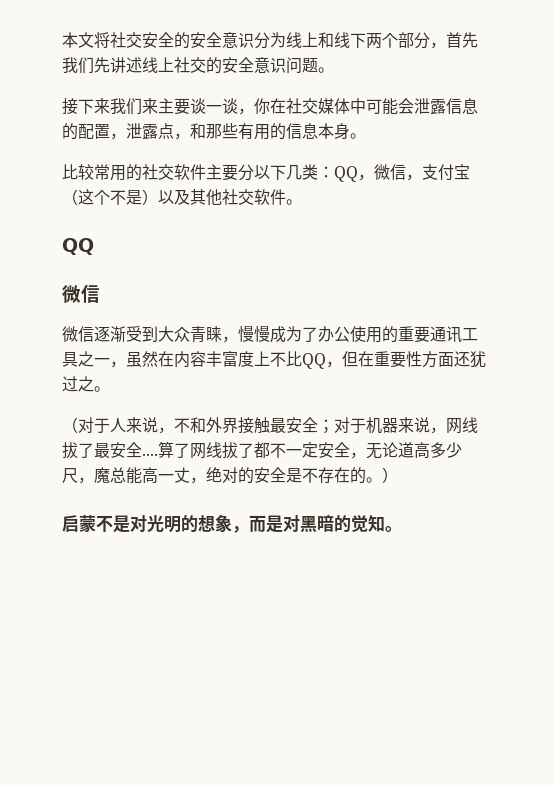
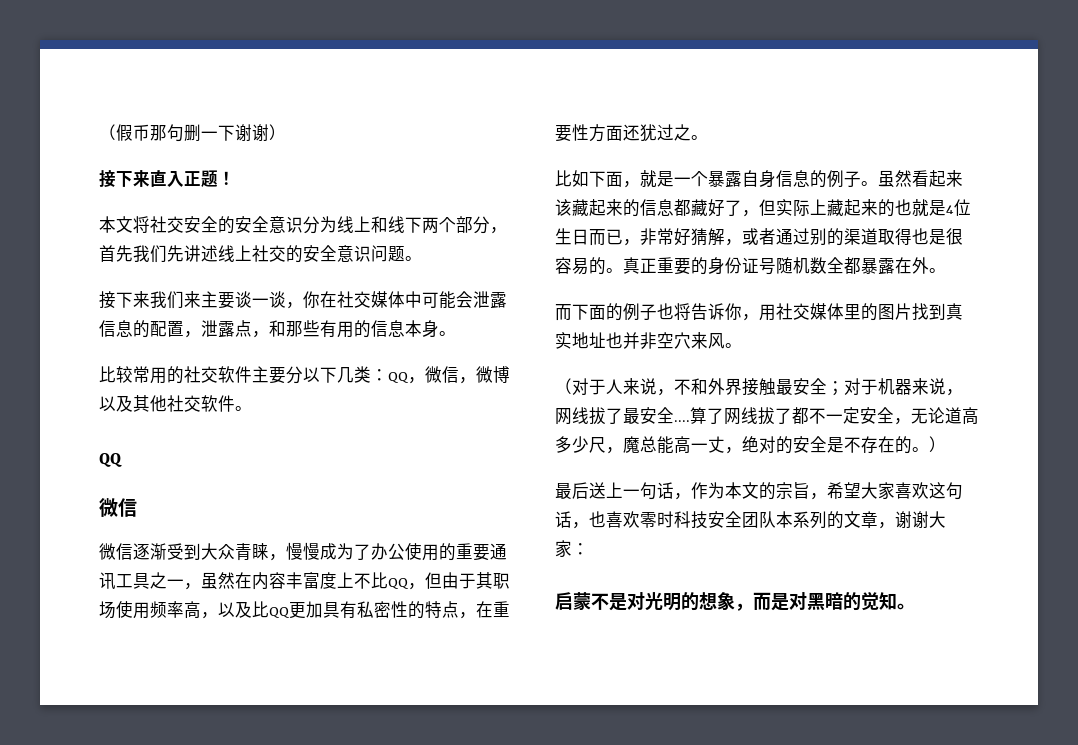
+ （假币那句删一下谢谢）
+ 接下来直入正题！
- 比较常用的社交软件主要分以下几类：QQ，微信，支付宝（这个不是）以及其他社交软件。
+ 比较常用的社交软件主要分以下几类：QQ，微信，微博以及其他社交软件。
- 微信逐渐受到大众青睐，慢慢成为了办公使用的重要通讯工具之一，虽然在内容丰富度上不比QQ，但在重要性方面还犹过之。
+ 微信逐渐受到大众青睐，慢慢成为了办公使用的重要通讯工具之一，虽然在内容丰富度上不比QQ，但由于其职场使用频率高，以及比QQ更加具有私密性的特点，在重要性方面还犹过之。
+ 比如下面，就是一个暴露自身信息的例子。虽然看起来该藏起来的信息都藏好了，但实际上藏起来的也就是4位生日而已，非常好猜解，或者通过别的渠道取得也是很容易的。真正重要的身份证号随机数全都暴露在外。
+ 而下面的例子也将告诉你，用社交媒体里的图片找到真实地址也并非空穴来风。
+ 最后送上一句话，作为本文的宗旨，希望大家喜欢这句话，也喜欢零时科技安全团队本系列的文章，谢谢大家：

